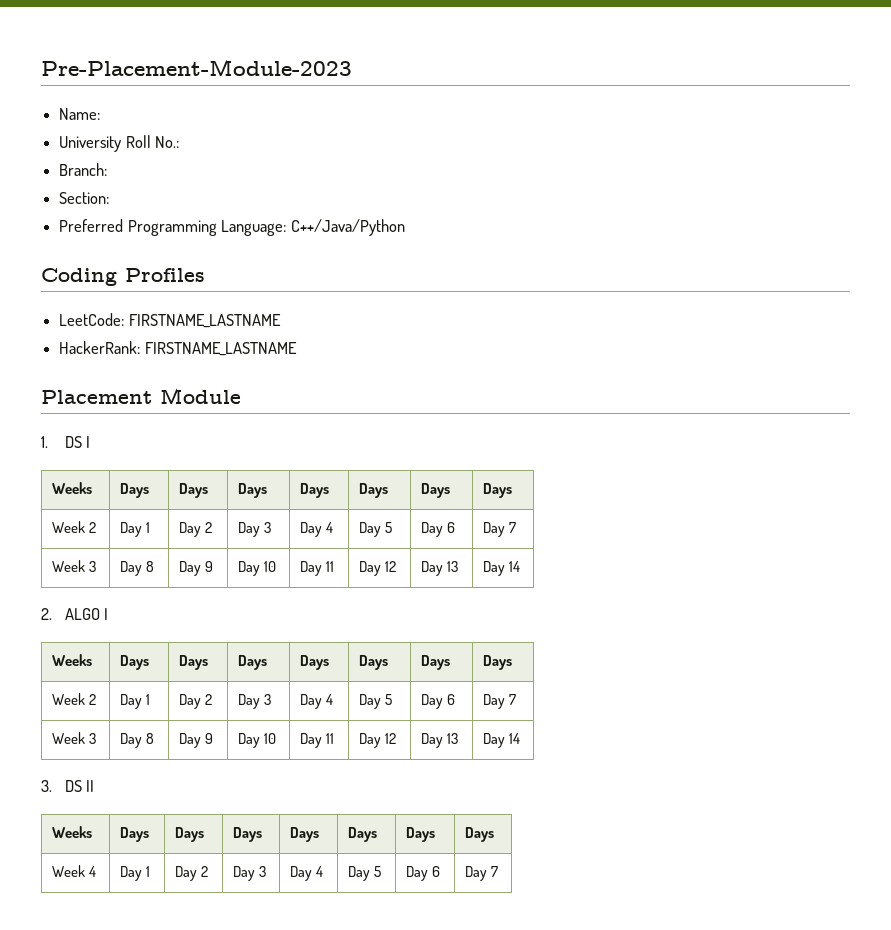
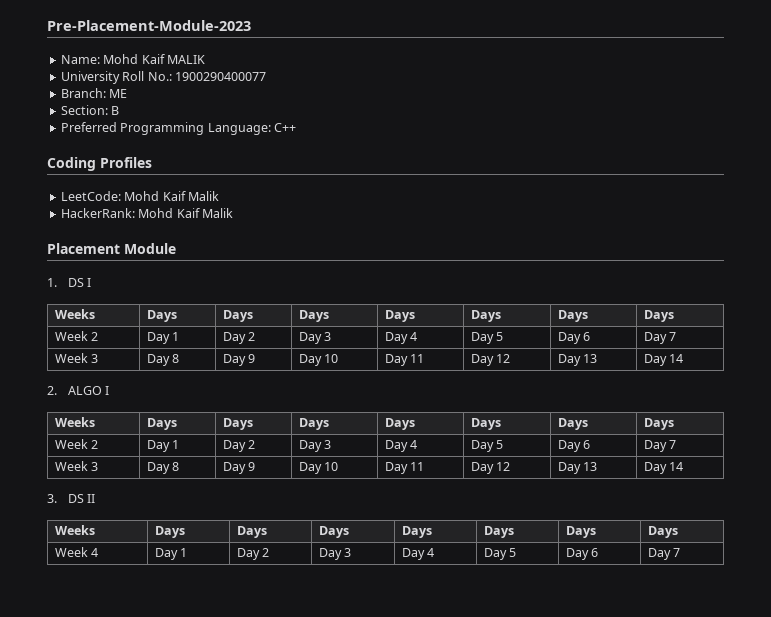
- Name:
+ Name: Mohd Kaif MALIK
- University Roll No.:
+ University Roll No.: 1900290400077
- Branch:
+ Branch: ME
- Section:
+ Section: B
- Preferred Programming Language: C++/Java/Python
+ Preferred Programming Language: C++
- LeetCode: FIRSTNAME_LASTNAME
- HackerRank: FIRSTNAME_LASTNAME
+ LeetCode: Mohd Kaif Malik
+ HackerRank: Mohd Kaif Malik

